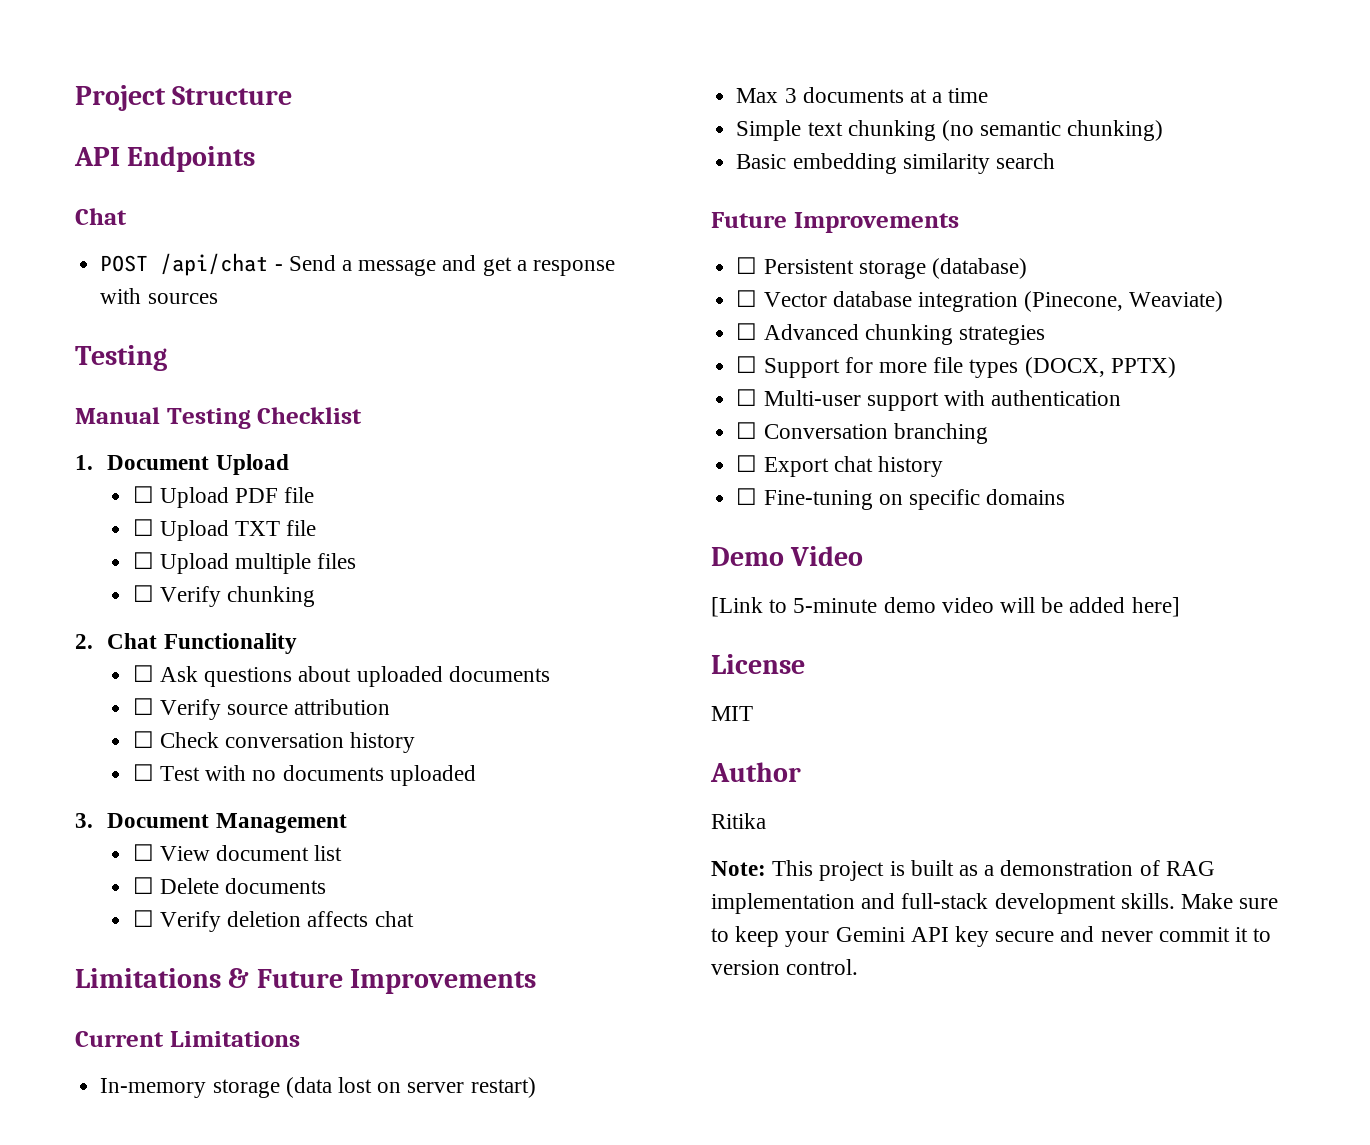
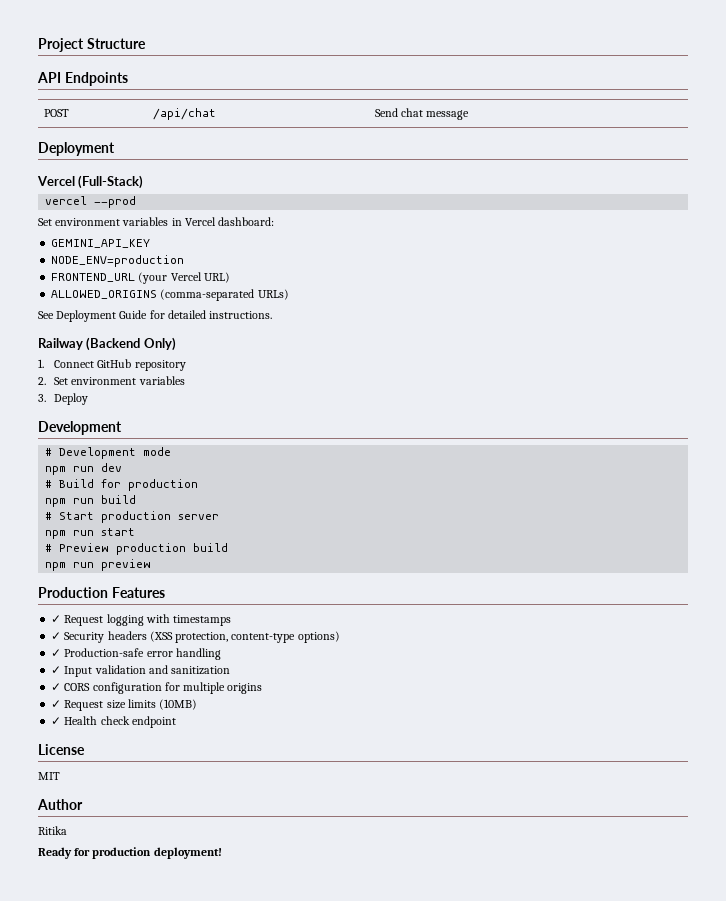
  API Endpoints
- Chat
- POST /api/chat - Send a message and get a response with sources
- Testing
- Manual Testing Checklist
- 1. Document Upload
- ☐ Upload PDF file
- ☐ Upload TXT file
- ☐ Upload multiple files
- ☐ Verify chunking
- 2. Chat Functionality
- ☐ Ask questions about uploaded documents
- ☐ Verify source attribution
- ☐ Check conversation history
- ☐ Test with no documents uploaded
- 3. Document Management
- ☐ View document list
- ☐ Delete documents
- ☐ Verify deletion affects chat
- Limitations & Future Improvements
- Current Limitations
- In-memory storage (data lost on server restart)
- Max 3 documents at a time
- Simple text chunking (no semantic chunking)
- Basic embedding similarity search
- Future Improvements
- ☐ Persistent storage (database)
- ☐ Vector database integration (Pinecone, Weaviate)
- ☐ Advanced chunking strategies
- ☐ Support for more file types (DOCX, PPTX)
- ☐ Multi-user support with authentication
- ☐ Conversation branching
- ☐ Export chat history
- ☐ Fine-tuning on specific domains
- Demo Video
- [Link to 5-minute demo video will be added here]
+ POST | /api/chat | Send chat message
+ Deployment
+ Vercel (Full-Stack)
+ vercel --prod
+ Set environment variables in Vercel dashboard:
+ GEMINI_API_KEY
+ NODE_ENV=production
+ FRONTEND_URL (your Vercel URL)
+ ALLOWED_ORIGINS (comma-separated URLs)
+ See Deployment Guide for detailed instructions.
+ Railway (Backend Only)
+ 1. Connect GitHub repository
+ 2. Set environment variables
+ 3. Deploy
+ Development
+ # Development mode
+ npm run dev
+ # Build for production
+ npm run build
+ # Start production server
+ npm run start
+ # Preview production build
+ npm run preview
+ Production Features
+ ✓ Request logging with timestamps
+ ✓ Security headers (XSS protection, content-type options)
+ ✓ Production-safe error handling
+ ✓ Input validation and sanitization
+ ✓ CORS configuration for multiple origins
+ ✓ Request size limits (10MB)
+ ✓ Health check endpoint
  License
  MIT
  Author
  Ritika
- Note: This project is built as a demonstration of RAG implementation and full-stack development skills. Make sure to keep your Gemini API key secure and never commit it to version control.
+ Ready for production deployment!

